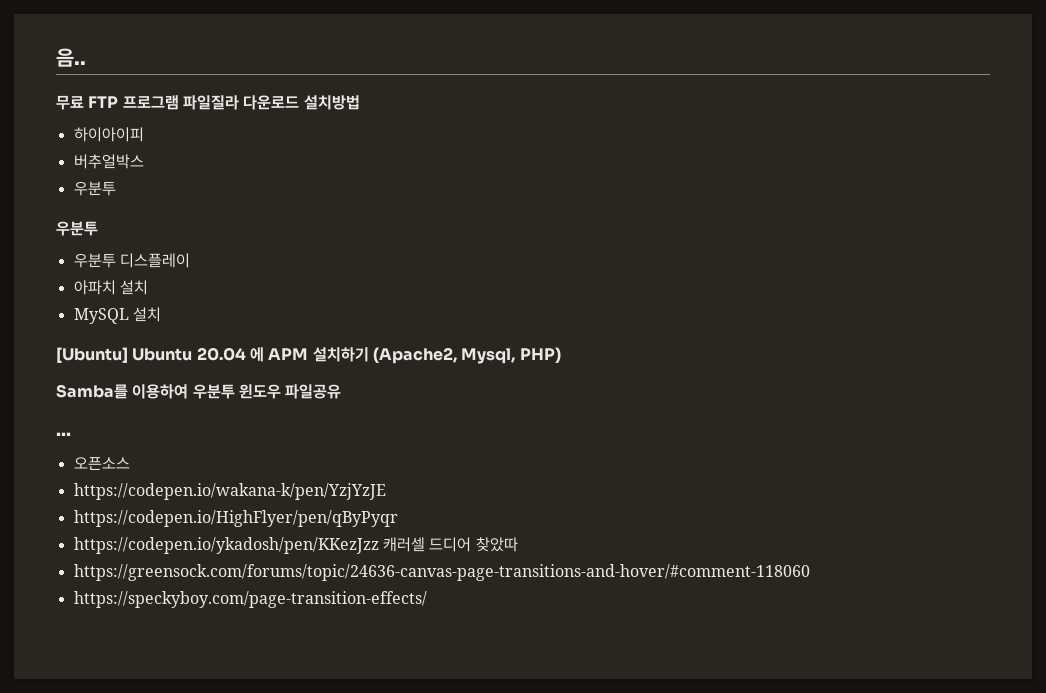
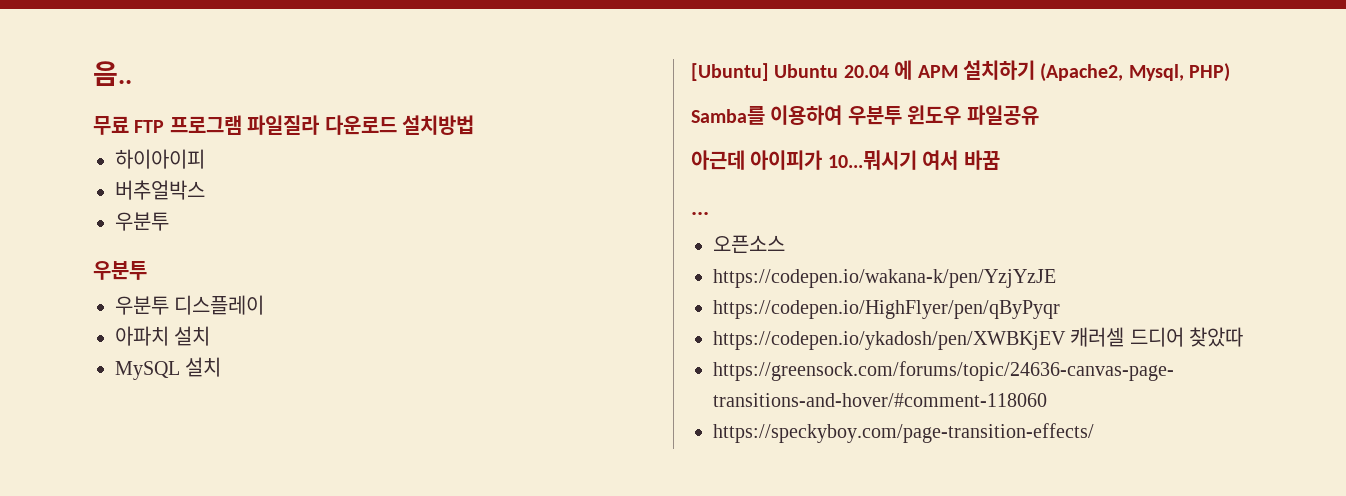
+ 아근데 아이피가 10...뭐시기 여서 바꿈
- https://codepen.io/ykadosh/pen/KKezJzz 캐러셀 드디어 찾았따
+ https://codepen.io/ykadosh/pen/XWBKjEV 캐러셀 드디어 찾았따

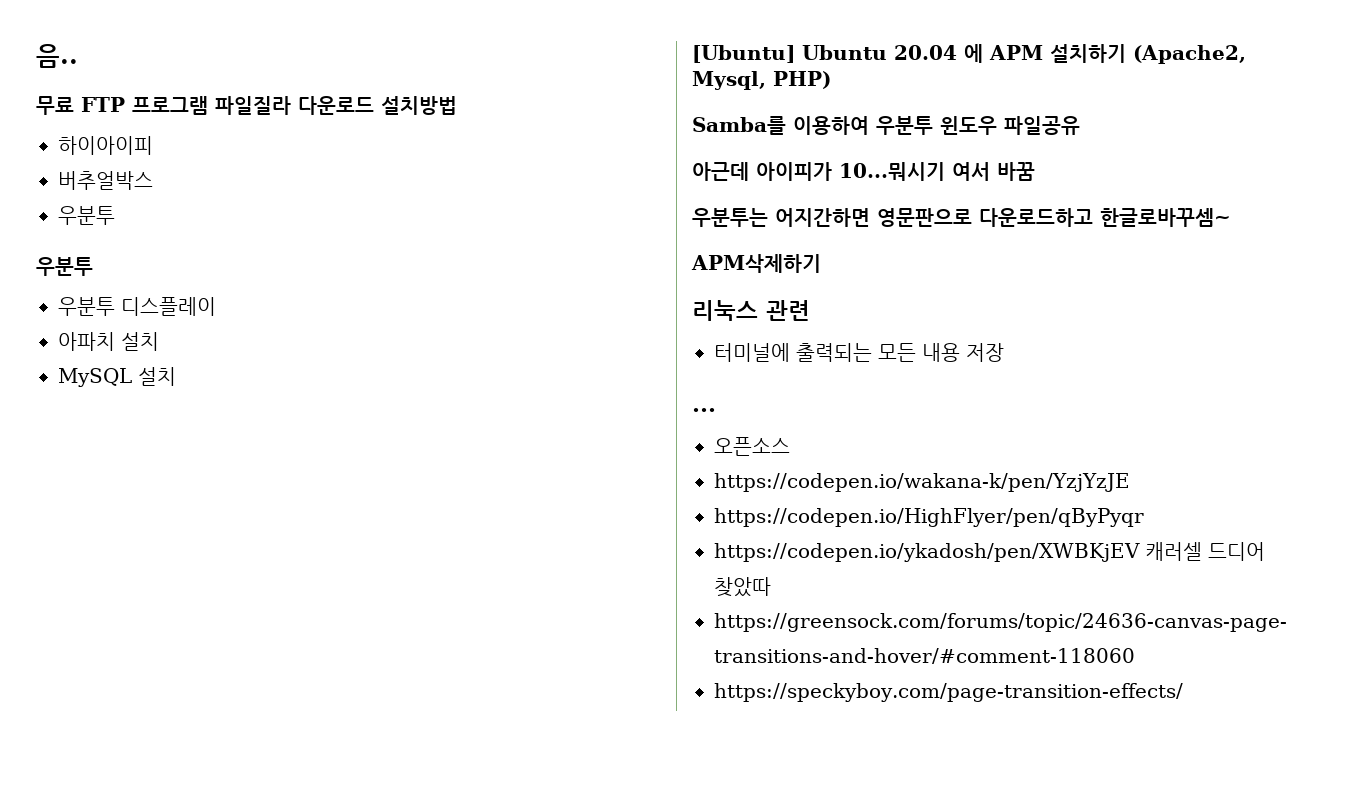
+ 우분투는 어지간하면 영문판으로 다운로드하고 한글로바꾸셈~
+ APM삭제하기
+ 리눅스 관련
+ 터미널에 출력되는 모든 내용 저장

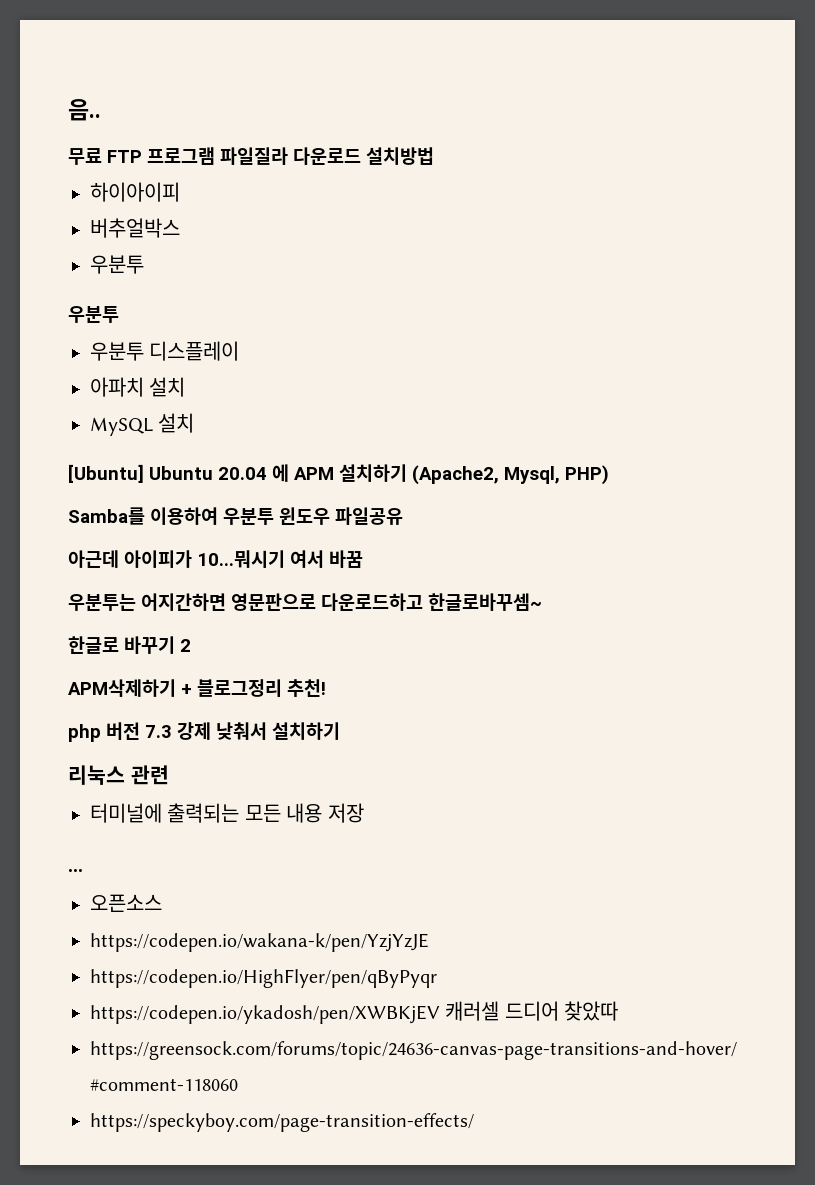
- APM삭제하기
+ 한글로 바꾸기 2
+ APM삭제하기 + 블로그정리 추천!
+ php 버전 7.3 강제 낮춰서 설치하기

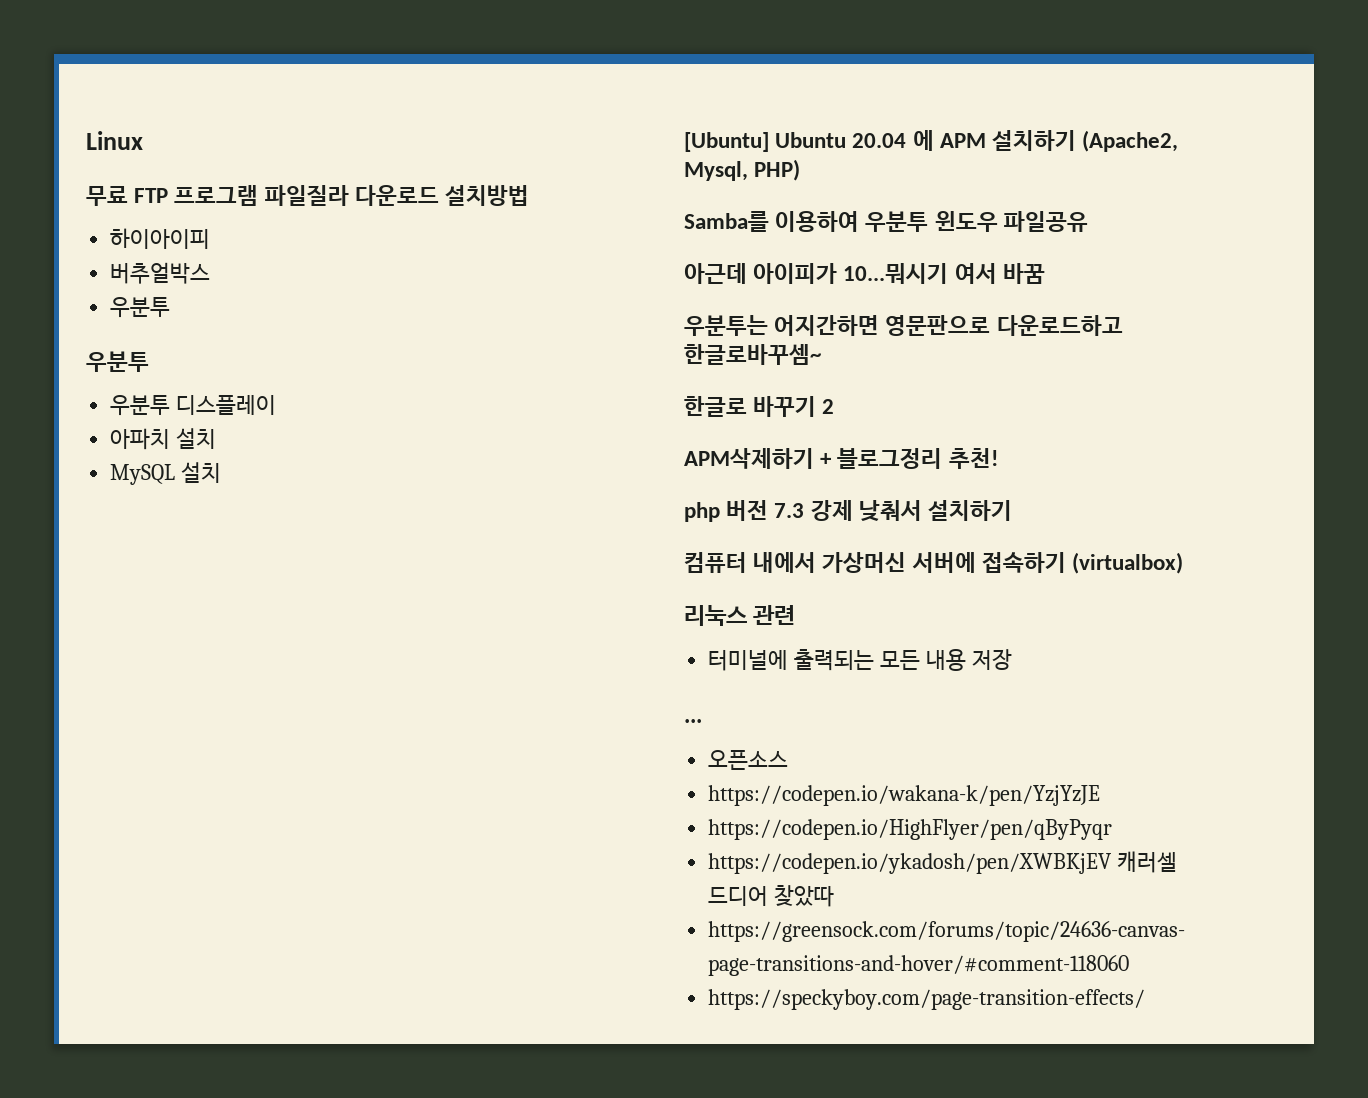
- 음..
+ Linux
+ 컴퓨터 내에서 가상머신 서버에 접속하기 (virtualbox)

